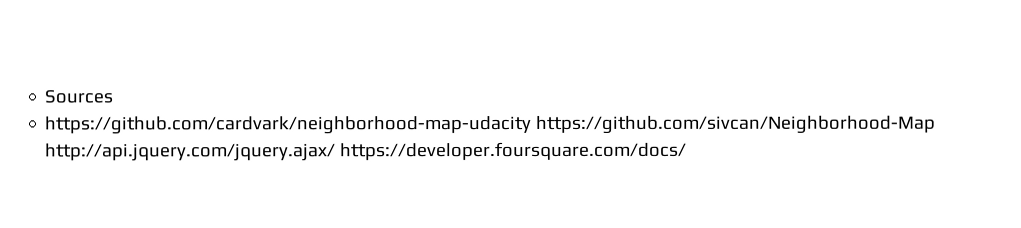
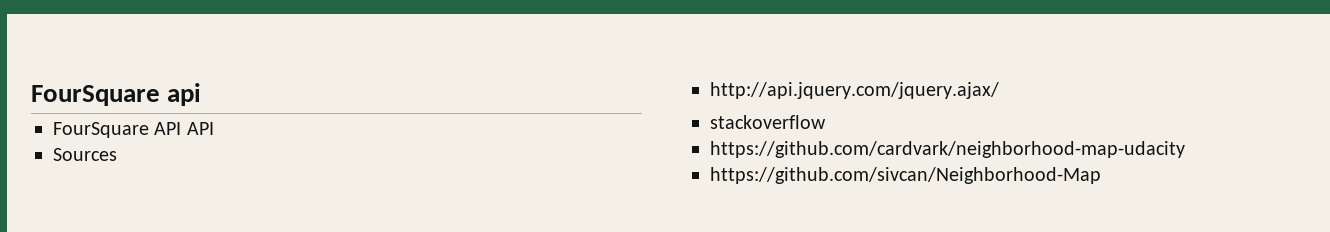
+ FourSquare api
+ FourSquare API API
+ http://api.jquery.com/jquery.ajax/
+ stackoverflow
- https://github.com/cardvark/neighborhood-map-udacity https://github.com/sivcan/Neighborhood-Map http://api.jquery.com/jquery.ajax/ https://developer.foursquare.com/docs/
+ https://github.com/cardvark/neighborhood-map-udacity
+ https://github.com/sivcan/Neighborhood-Map

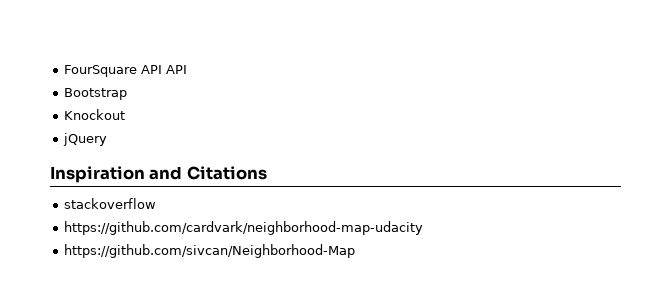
- FourSquare api
- Sources
- http://api.jquery.com/jquery.ajax/
+ Bootstrap
+ Knockout
+ jQuery
+ Inspiration and Citations

